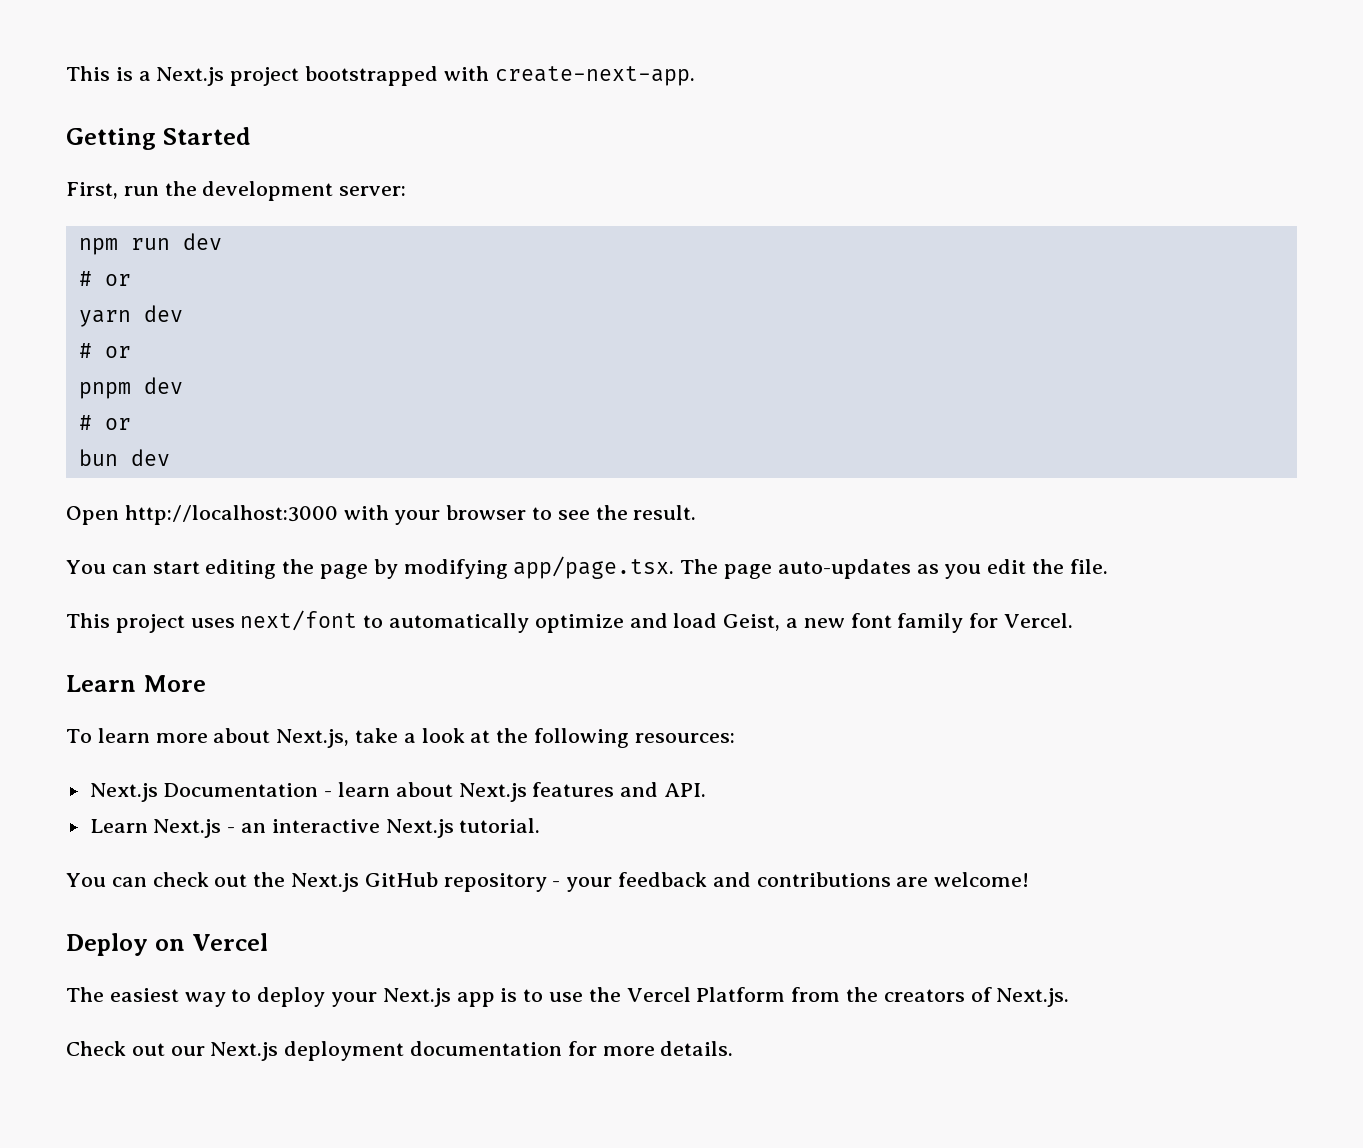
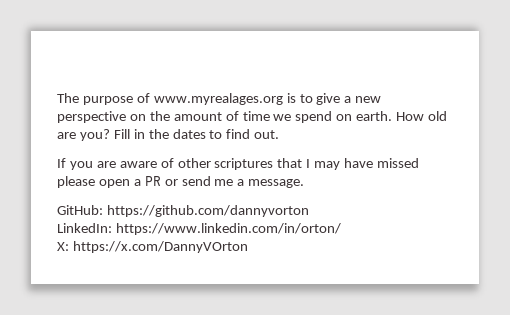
- This is a Next.js project bootstrapped with create-next-app.
- Getting Started
- First, run the development server:
- npm run dev
- # or
- yarn dev
- # or
- pnpm dev
- # or
- bun dev
- Open http://localhost:3000 with your browser to see the result.
- You can start editing the page by modifying app/page.tsx. The page auto-updates as you edit the file.
- This project uses next/font to automatically optimize and load Geist, a new font family for Vercel.
- Learn More
- To learn more about Next.js, take a look at the following resources:
- Next.js Documentation - learn about Next.js features and API.
- Learn Next.js - an interactive Next.js tutorial.
- You can check out the Next.js GitHub repository - your feedback and contributions are welcome!
- Deploy on Vercel
- The easiest way to deploy your Next.js app is to use the Vercel Platform from the creators of Next.js.
- Check out our Next.js deployment documentation for more details.
+ The purpose of www.myrealages.org is to give a new perspective on the amount of time we spend on earth. How old are you? Fill in the dates to find out.
+ If you are aware of other scriptures that I may have missed please open a PR or send me a message.
+ GitHub: https://github.com/dannyvorton
+ LinkedIn: https://www.linkedin.com/in/orton/
+ X: https://x.com/DannyVOrton

